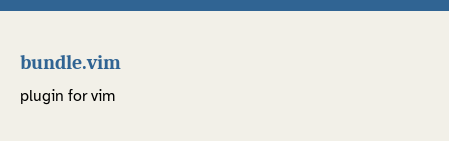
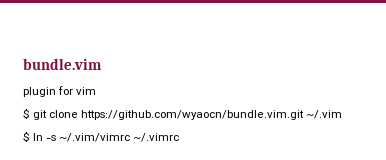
+ $ git clone https://github.com/wyaocn/bundle.vim.git ~/.vim
+ $ ln -s ~/.vim/vimrc ~/.vimrc

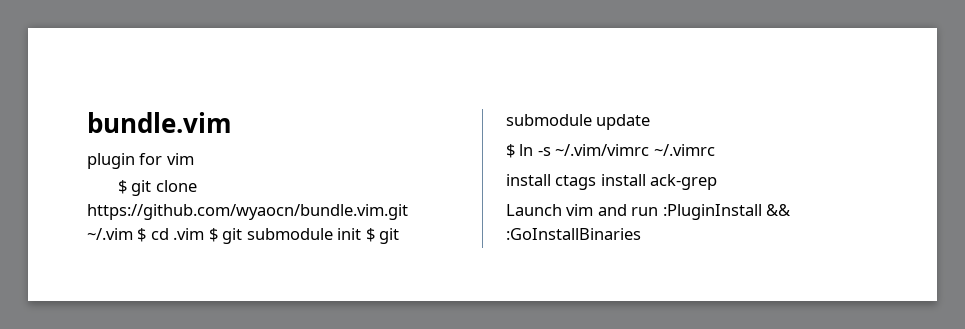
- $ git clone https://github.com/wyaocn/bundle.vim.git ~/.vim
+ $ git clone https://github.com/wyaocn/bundle.vim.git ~/.vim $ cd .vim $ git submodule init $ git submodule update
+ install ctags install ack-grep
+ Launch vim and run :PluginInstall && :GoInstallBinaries

